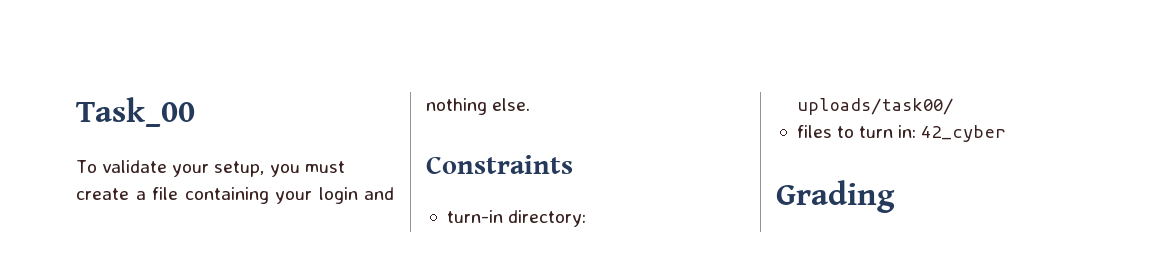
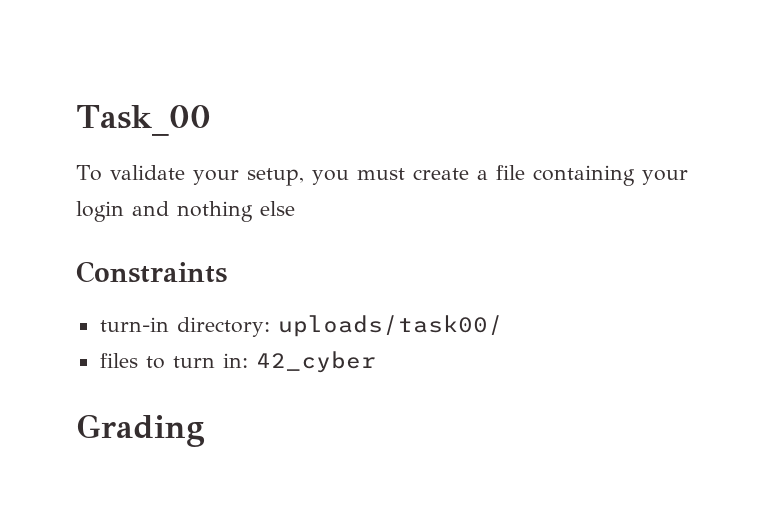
- To validate your setup, you must create a file containing your login and nothing else.
+ To validate your setup, you must create a file containing your login and nothing else

